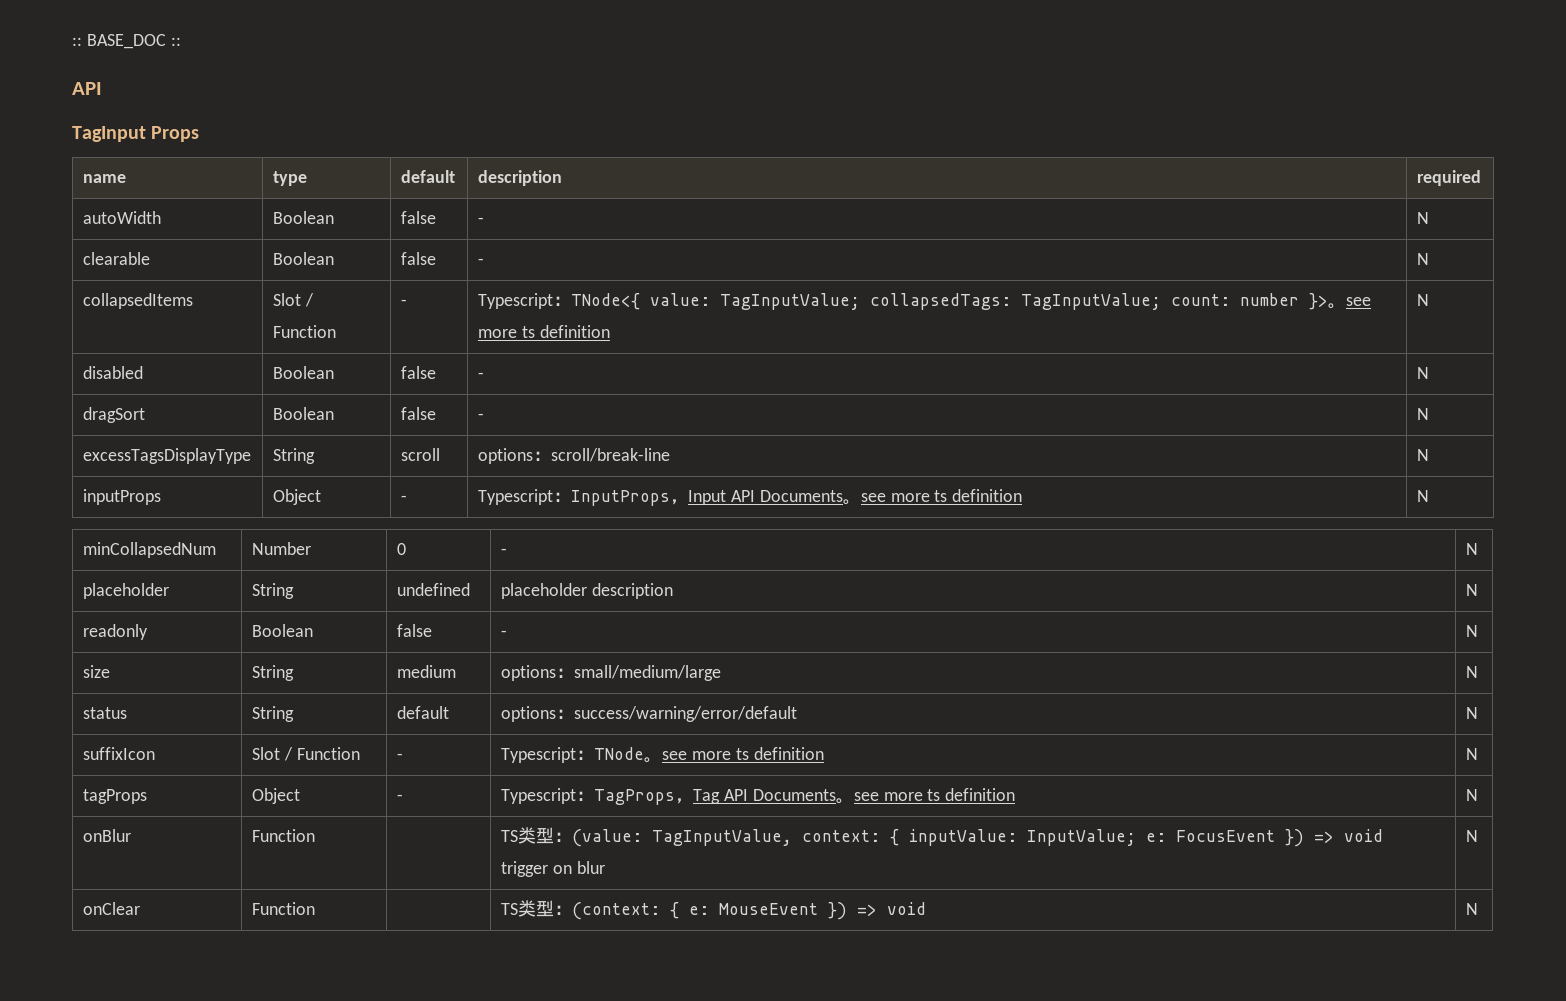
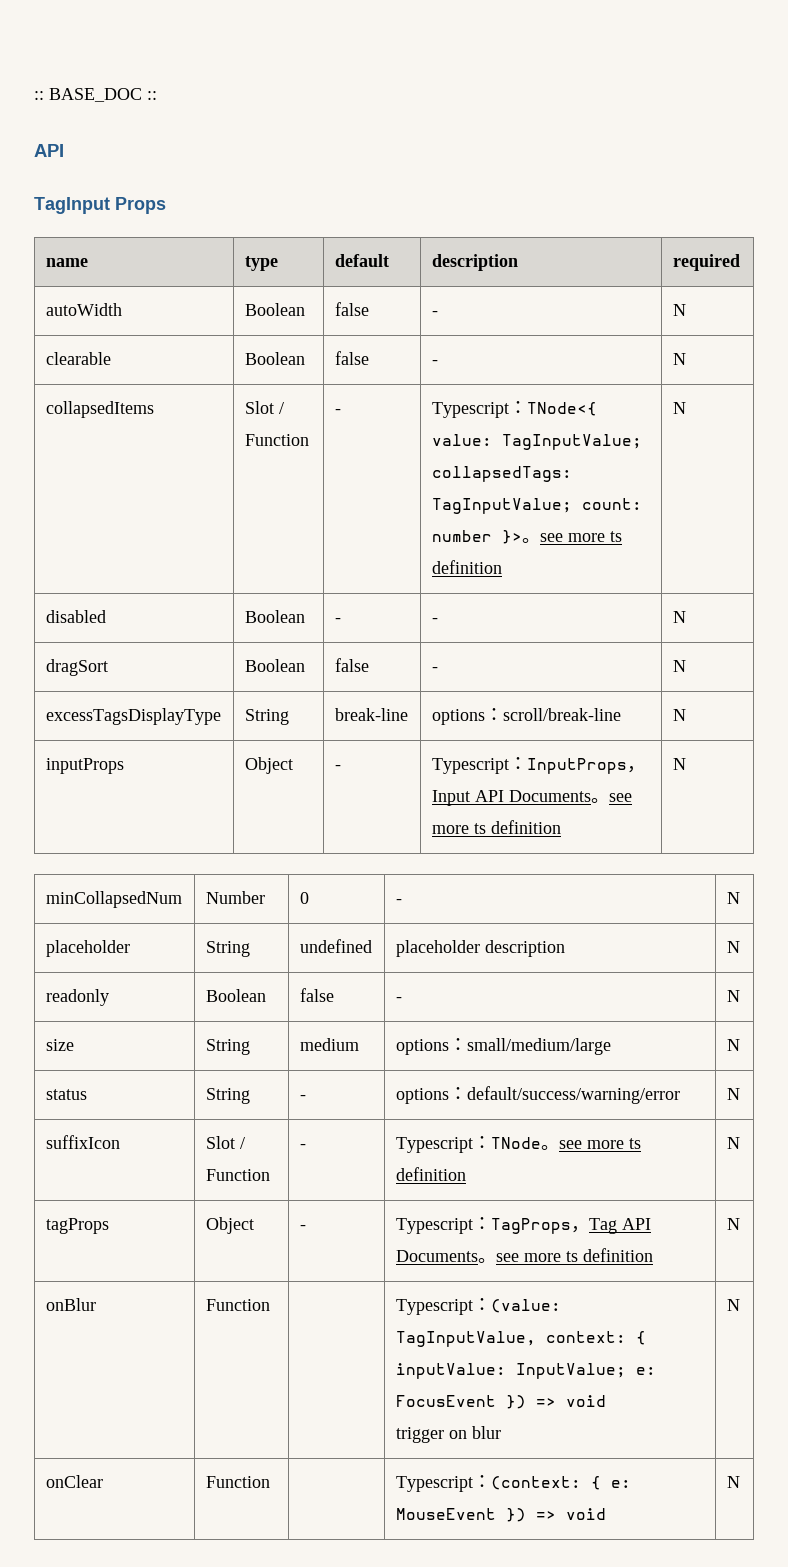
- disabled | Boolean | false | - | N
+ disabled | Boolean | - | - | N
- excessTagsDisplayType | String | scroll | options：scroll/break-line | N
+ excessTagsDisplayType | String | break-line | options：scroll/break-line | N
- status | String | default | options：success/warning/error/default | N
+ status | String | - | options：default/success/warning/error | N
- onBlur | Function | | TS类型：(value: TagInputValue, context: { inputValue: InputValue; e: FocusEvent }) => void
+ onBlur | Function | | Typescript：(value: TagInputValue, context: { inputValue: InputValue; e: FocusEvent }) => void
- onClear | Function | | TS类型：(context: { e: MouseEvent }) => void | N
+ onClear | Function | | Typescript：(context: { e: MouseEvent }) => void | N

